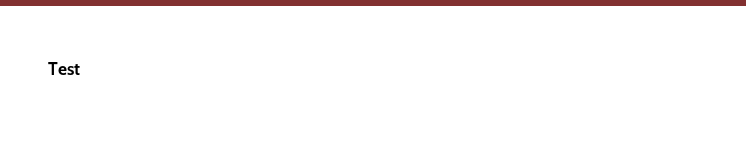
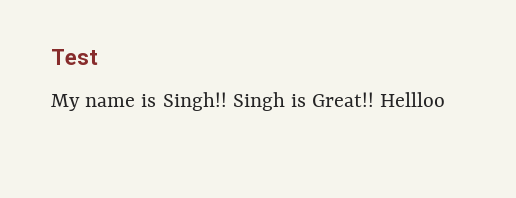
+ My name is Singh!! Singh is Great!! Hellloo

